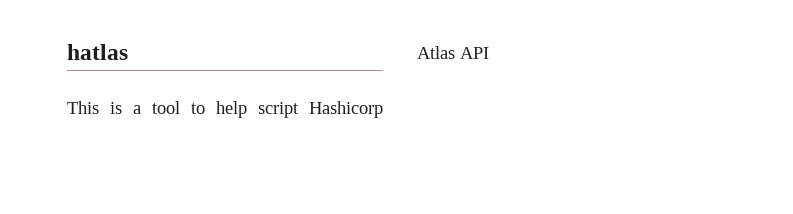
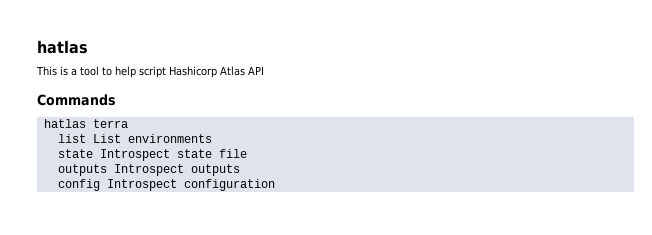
+ Commands
+ hatlas terra
+ list List environments
+ state Introspect state file
+ outputs Introspect outputs
+ config Introspect configuration

